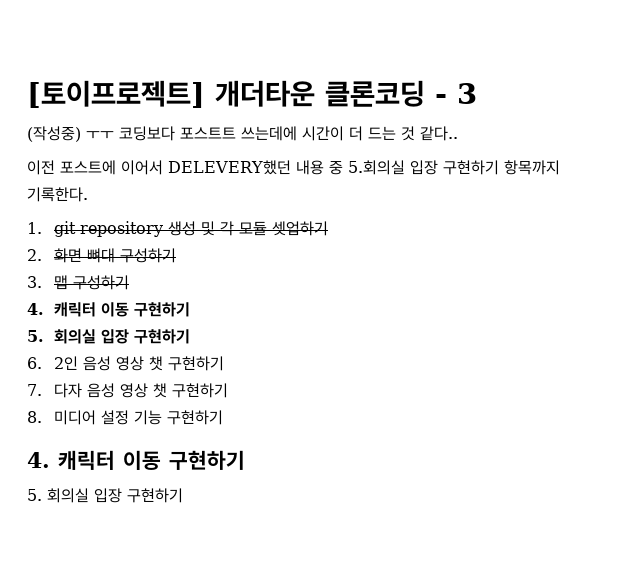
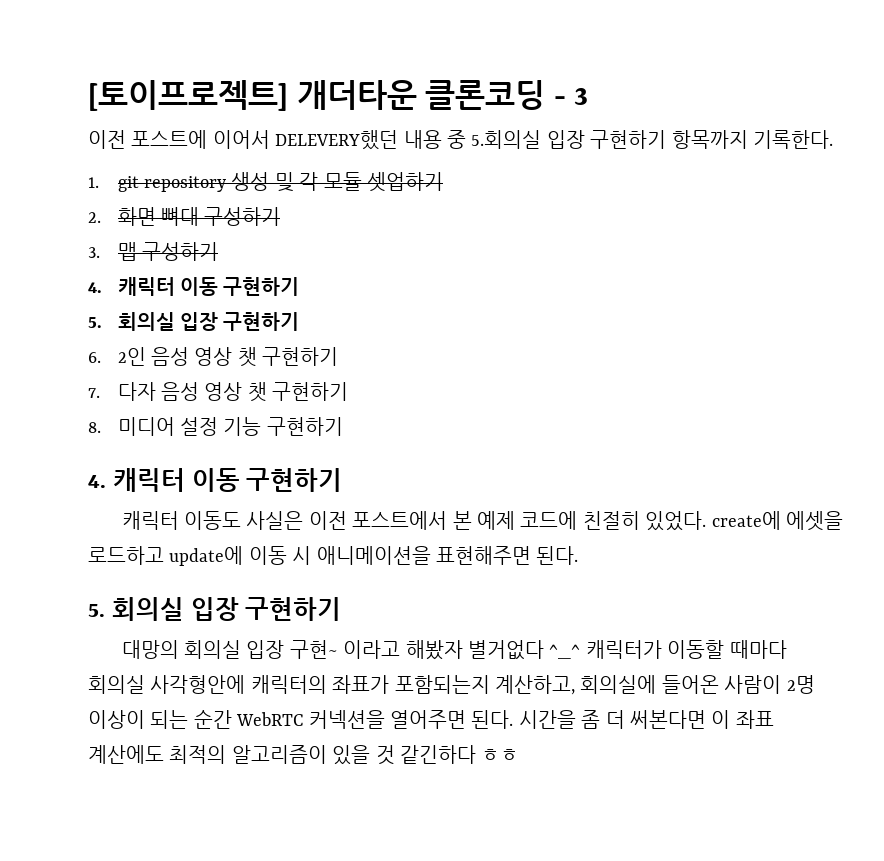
- (작성중) ㅜㅜ 코딩보다 포스트트 쓰는데에 시간이 더 드는 것 같다..
  8. 미디어 설정 기능 구현하기
  4. 캐릭터 이동 구현하기
+ 캐릭터 이동도 사실은 이전 포스트에서 본 예제 코드에 친절히 있었다. create에 에셋을 로드하고 update에 이동 시 애니메이션을 표현해주면 된다.
  5. 회의실 입장 구현하기
+ 대망의 회의실 입장 구현~ 이라고 해봤자 별거없다 ^_^ 캐릭터가 이동할 때마다 회의실 사각형안에 캐릭터의 좌표가 포함되는지 계산하고, 회의실에 들어온 사람이 2명 이상이 되는 순간 WebRTC 커넥션을 열어주면 된다. 시간을 좀 더 써본다면 이 좌표 계산에도 최적의 알고리즘이 있을 것 같긴하다 ㅎㅎ

